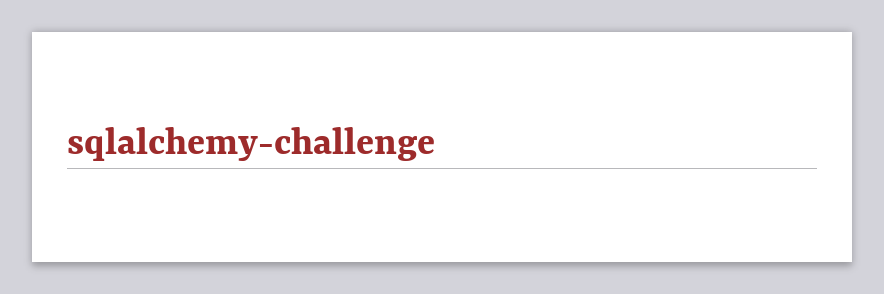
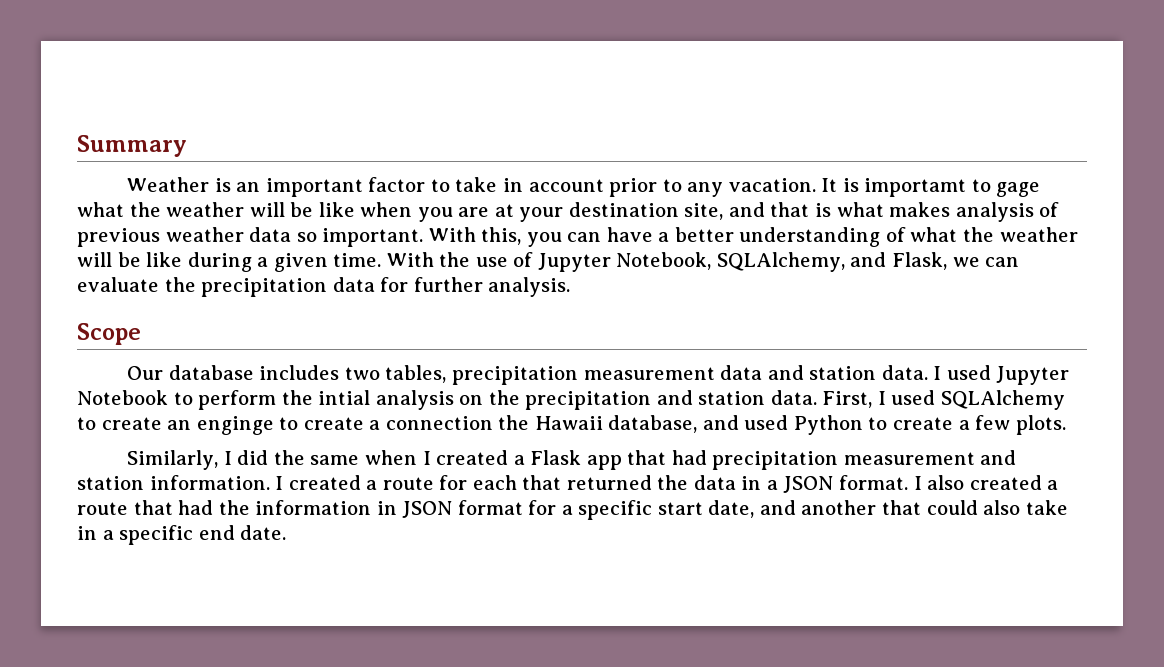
- sqlalchemy-challenge
+ Summary
+ Weather is an important factor to take in account prior to any vacation. It is importamt to gage what the weather will be like when you are at your destination site, and that is what makes analysis of previous weather data so important. With this, you can have a better understanding of what the weather will be like during a given time. With the use of Jupyter Notebook, SQLAlchemy, and Flask, we can evaluate the precipitation data for further analysis.
+ Scope
+ Our database includes two tables, precipitation measurement data and station data. I used Jupyter Notebook to perform the intial analysis on the precipitation and station data. First, I used SQLAlchemy to create an enginge to create a connection the Hawaii database, and used Python to create a few plots.
+ Similarly, I did the same when I created a Flask app that had precipitation measurement and station information. I created a route for each that returned the data in a JSON format. I also created a route that had the information in JSON format for a specific start date, and another that could also take in a specific end date.

